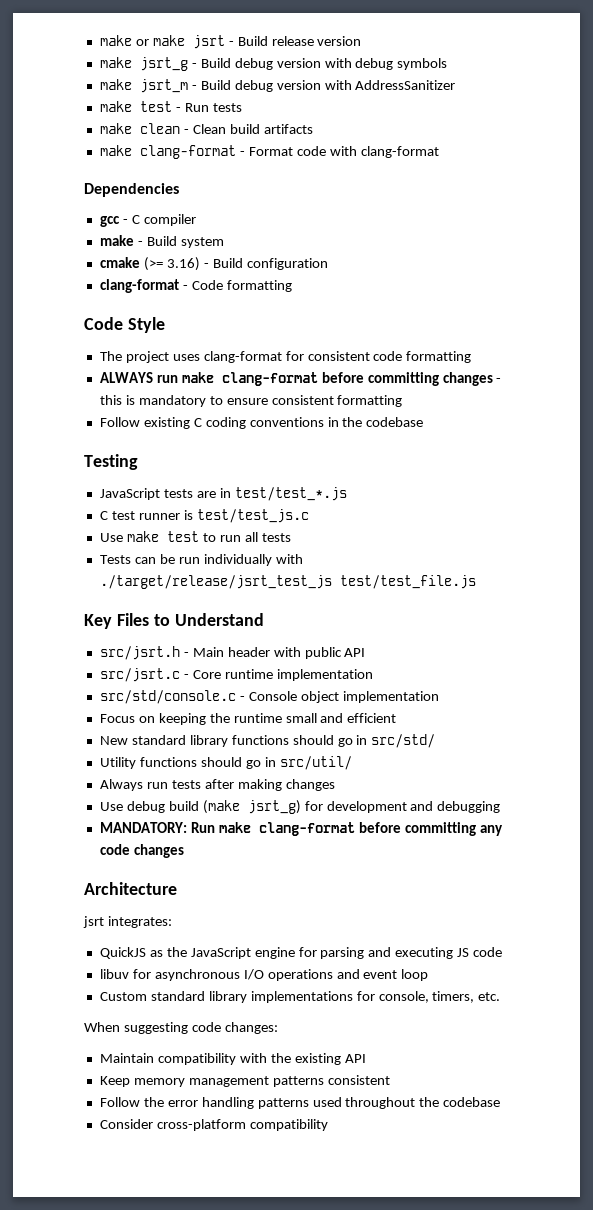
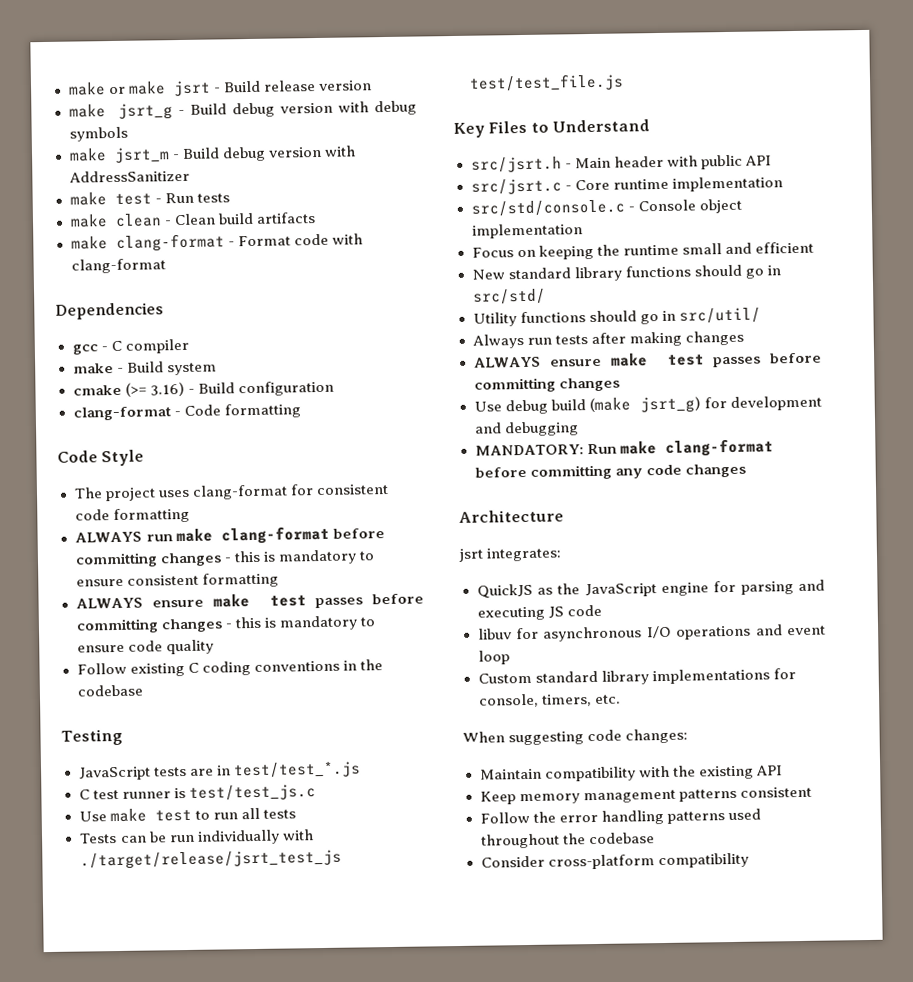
+ ALWAYS ensure make test passes before committing changes - this is mandatory to ensure code quality
  Always run tests after making changes
+ ALWAYS ensure make test passes before committing changes

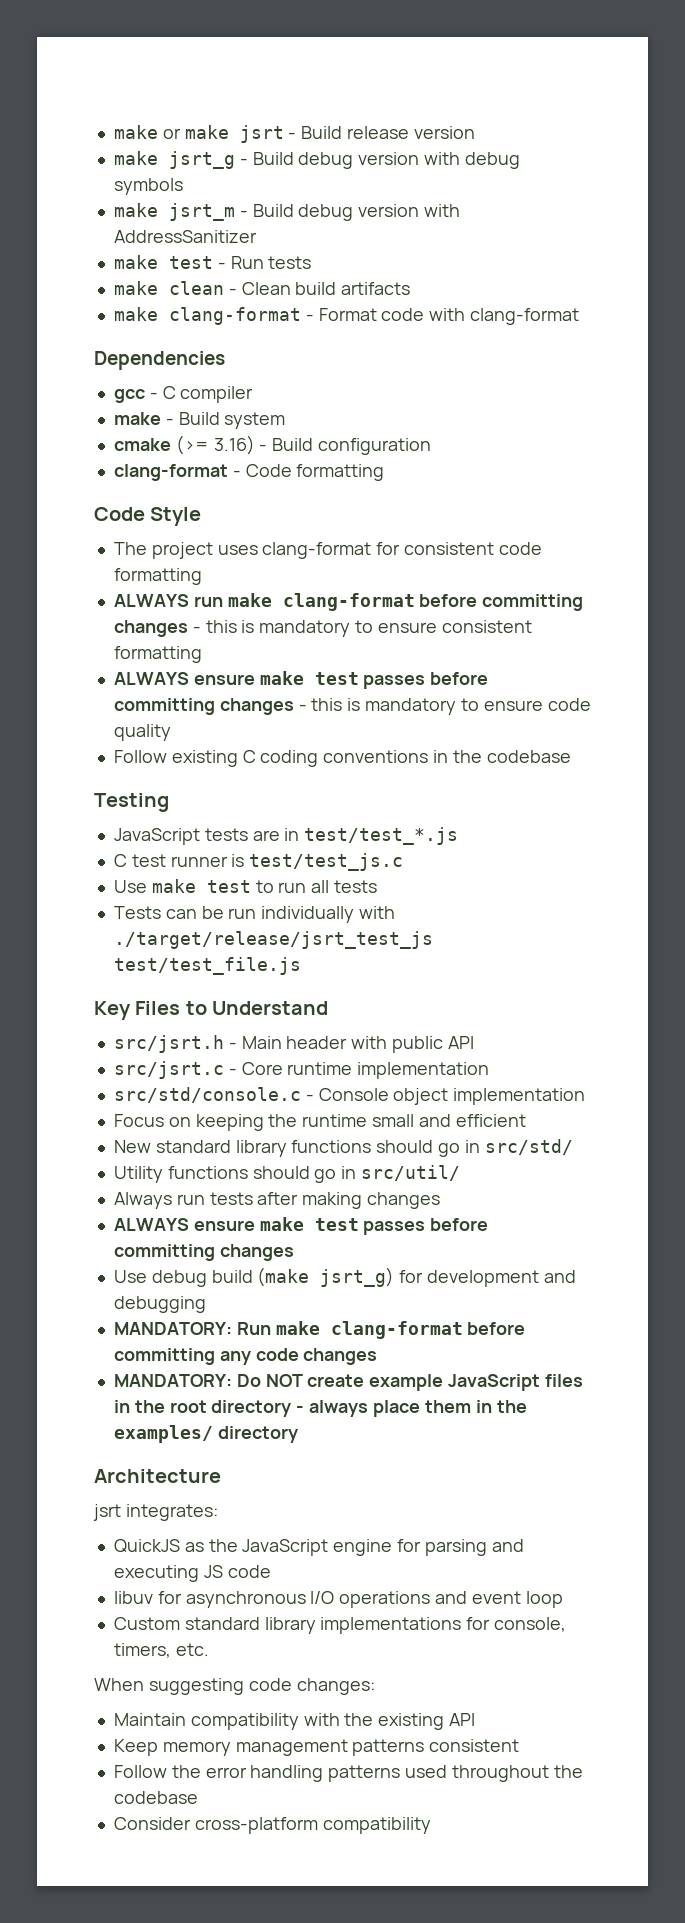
+ MANDATORY: Do NOT create example JavaScript files in the root directory - always place them in the examples/ directory

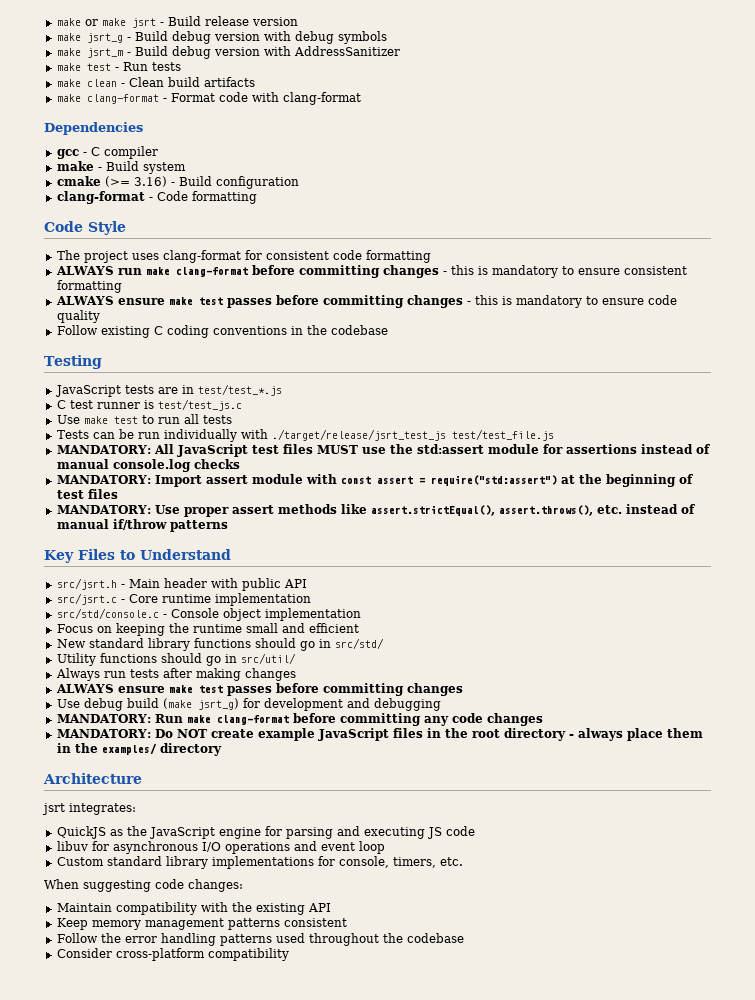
+ MANDATORY: All JavaScript test files MUST use the std:assert module for assertions instead of manual console.log checks
+ MANDATORY: Import assert module with const assert = require("std:assert") at the beginning of test files
+ MANDATORY: Use proper assert methods like assert.strictEqual(), assert.throws(), etc. instead of manual if/throw patterns

